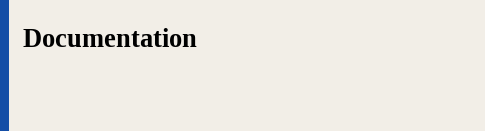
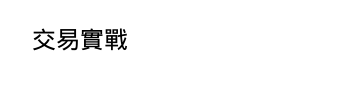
- Documentation
+ 交易實戰

